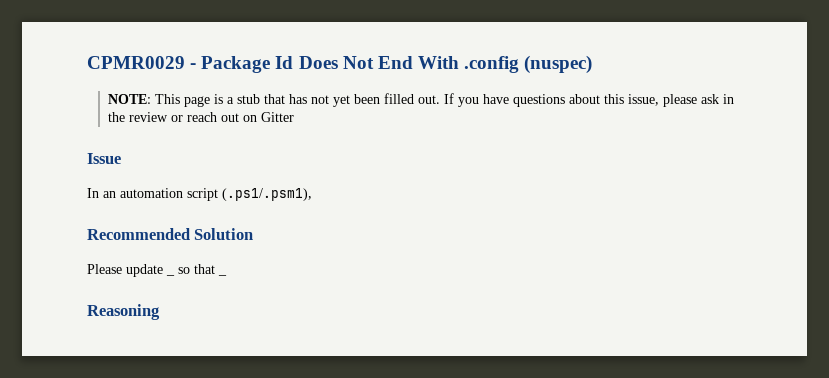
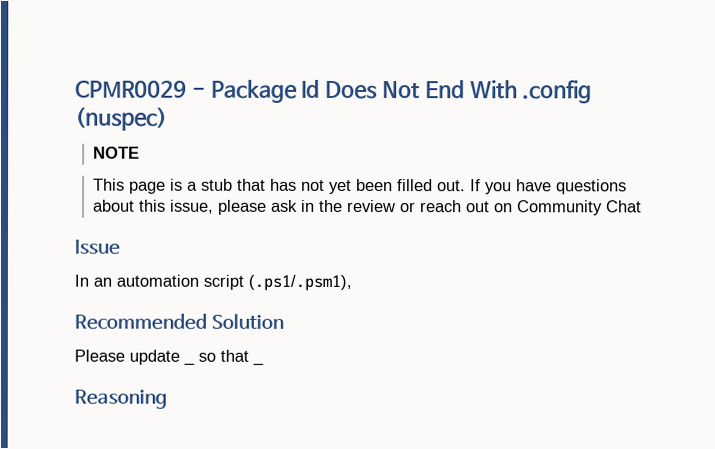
- NOTE: This page is a stub that has not yet been filled out.
+ NOTE
+ This page is a stub that has not yet been filled out.
- If you have questions about this issue, please ask in the review or reach out on Gitter
+ If you have questions about this issue, please ask in the review or reach out on Community Chat

